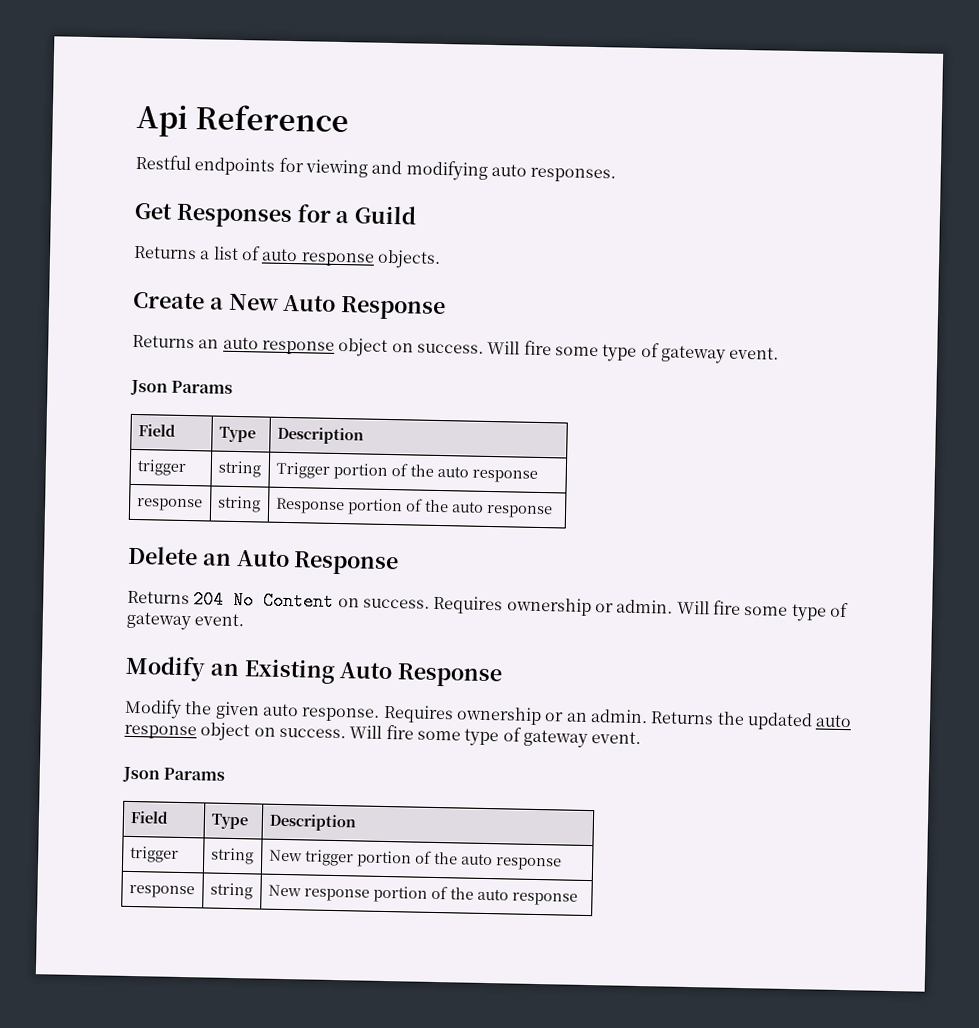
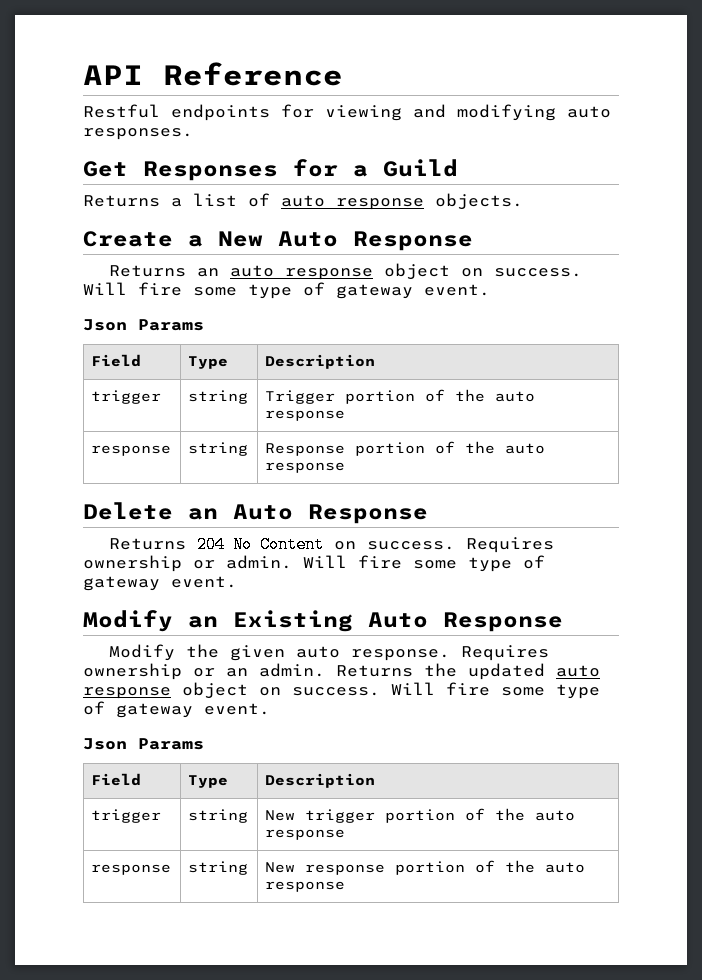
- Api Reference
+ API Reference

